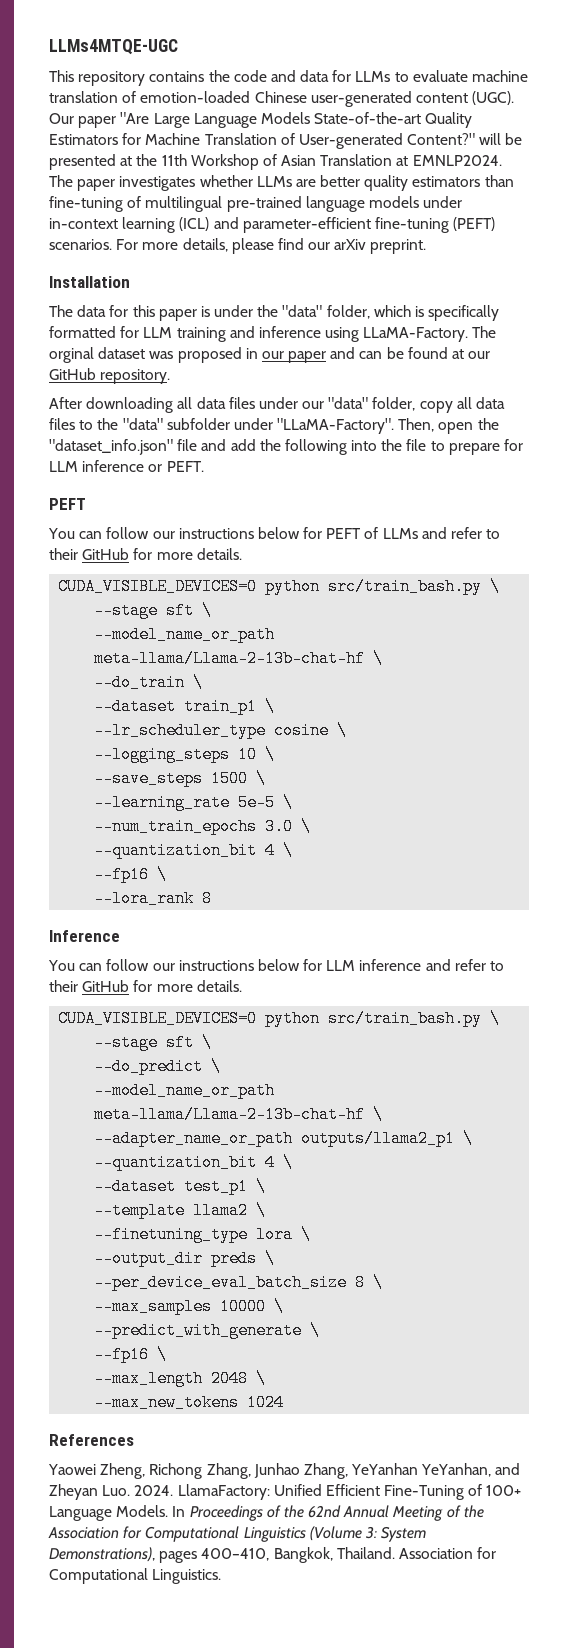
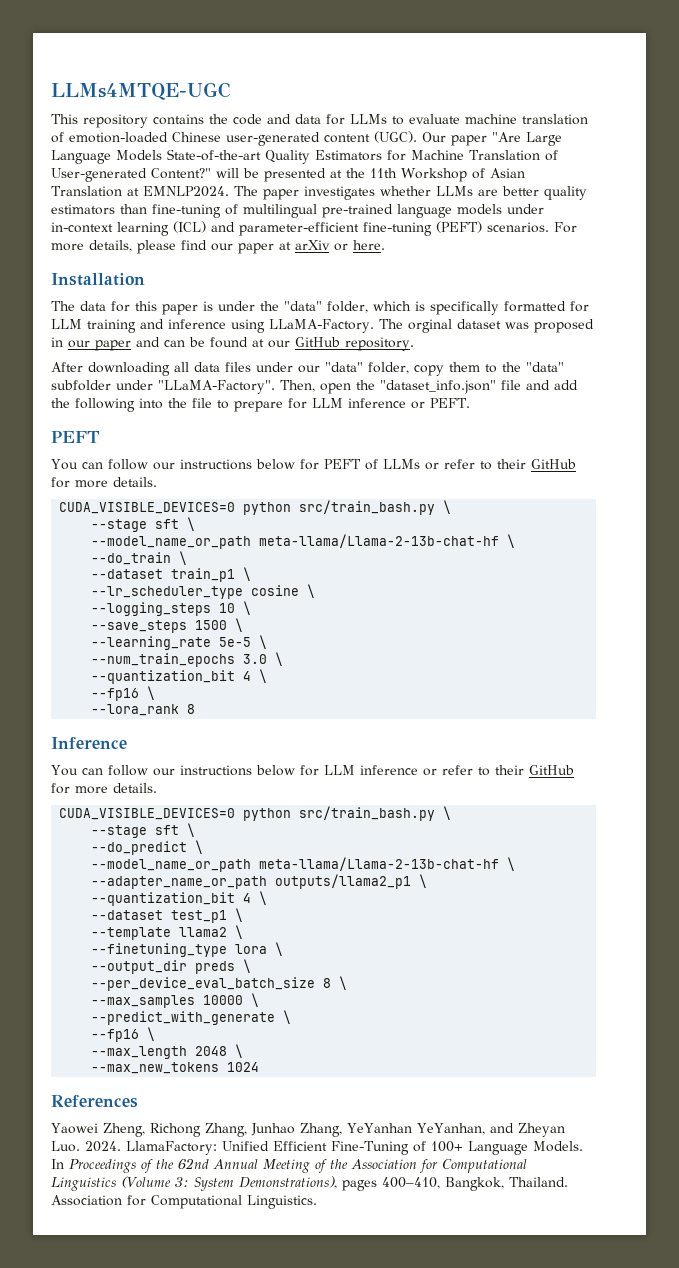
- For more details, please find our arXiv preprint.
+ For more details, please find our paper at arXiv or here.
- After downloading all data files under our "data" folder, copy all data files to the "data" subfolder under "LLaMA-Factory".
+ After downloading all data files under our "data" folder, copy them to the "data" subfolder under "LLaMA-Factory".
- You can follow our instructions below for PEFT of LLMs and refer to their GitHub for more details.
+ You can follow our instructions below for PEFT of LLMs or refer to their GitHub for more details.
- You can follow our instructions below for LLM inference and refer to their GitHub for more details.
+ You can follow our instructions below for LLM inference or refer to their GitHub for more details.

